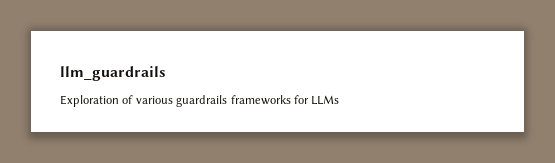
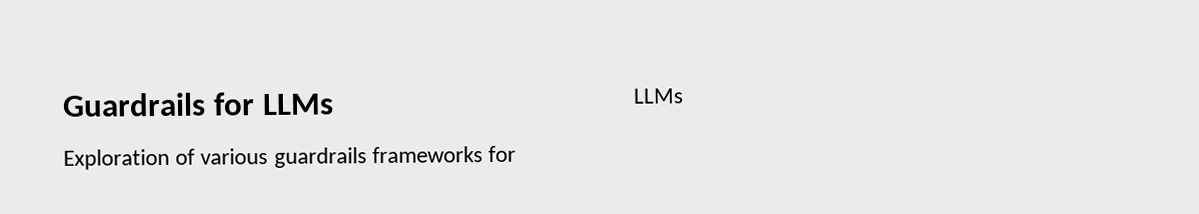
- llm_guardrails
+ Guardrails for LLMs

